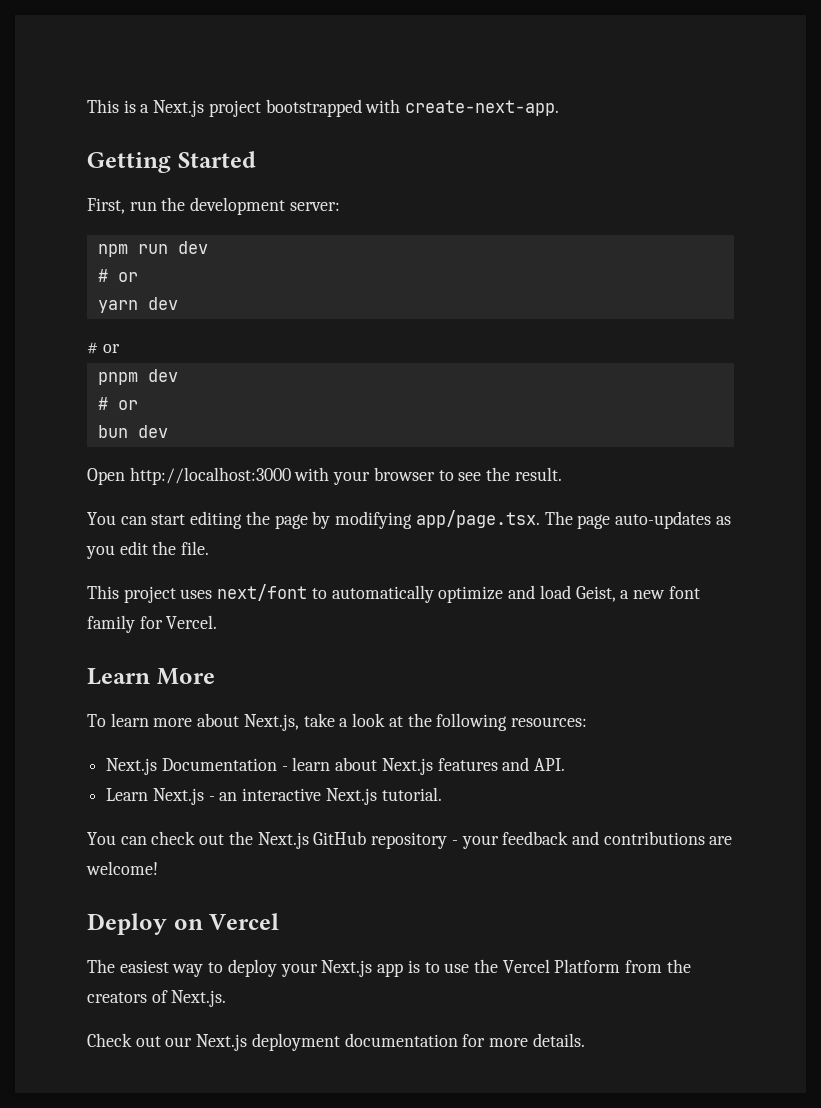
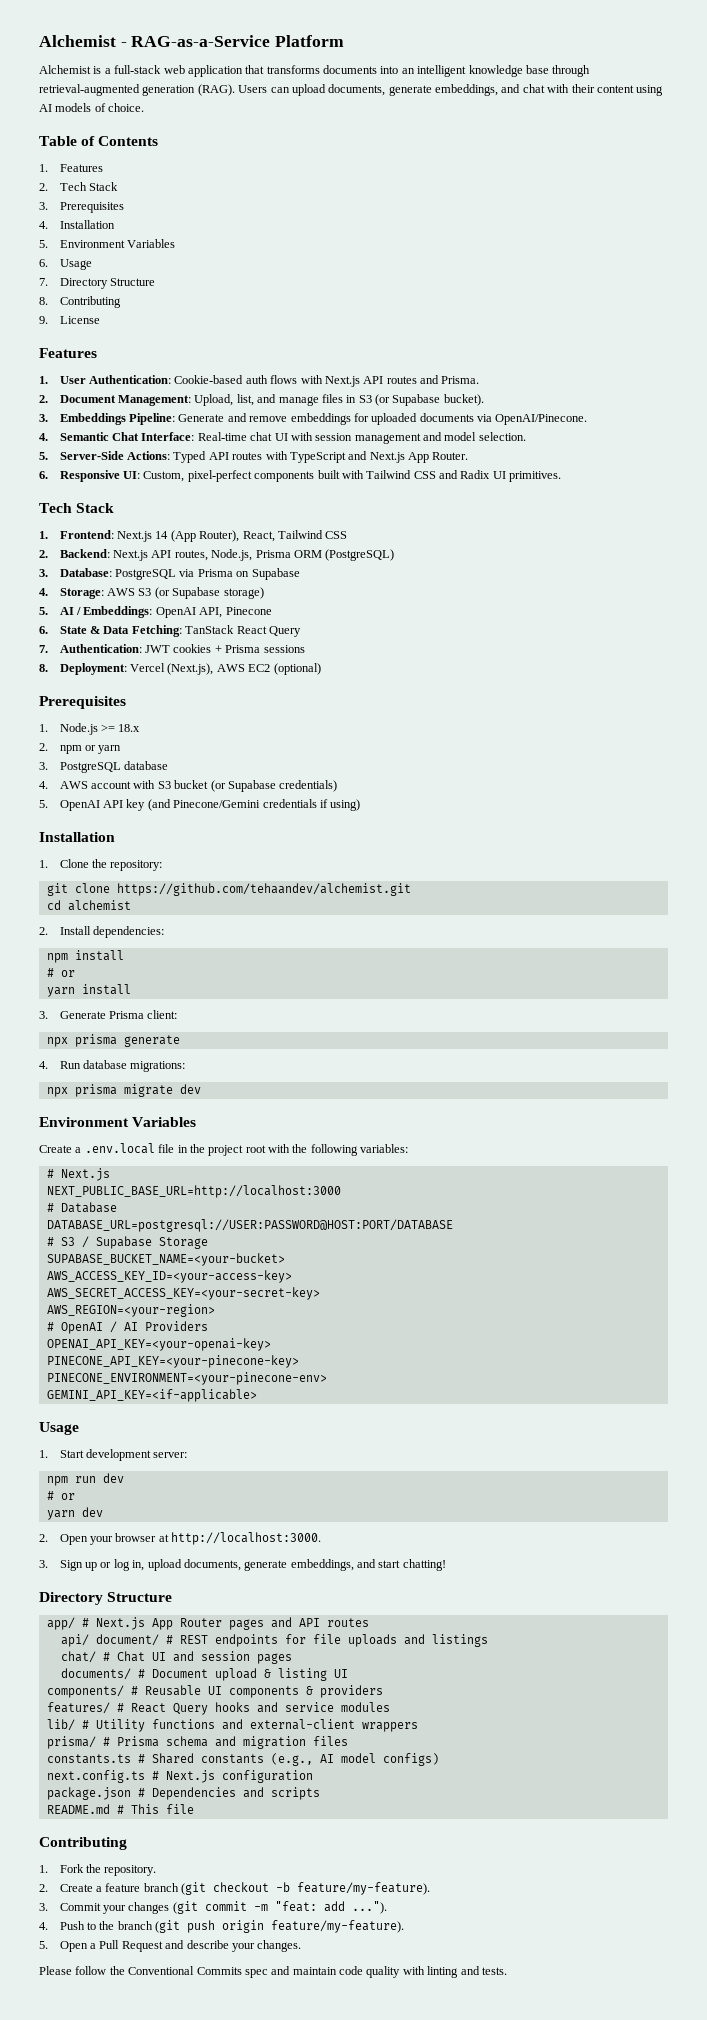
- This is a Next.js project bootstrapped with create-next-app.
- Getting Started
- First, run the development server:
+ Alchemist - RAG-as-a-Service Platform
+ Alchemist is a full-stack web application that transforms documents into an intelligent knowledge base through retrieval-augmented generation (RAG). Users can upload documents, generate embeddings, and chat with their content using AI models of choice.
+ Table of Contents
+ 1. Features
+ 2. Tech Stack
+ 3. Prerequisites
+ 4. Installation
+ 5. Environment Variables
+ 6. Usage
+ 7. Directory Structure
+ 8. Contributing
+ 9. License
+ Features
+ 1. User Authentication: Cookie‑based auth flows with Next.js API routes and Prisma.
+ 2. Document Management: Upload, list, and manage files in S3 (or Supabase bucket).
+ 3. Embeddings Pipeline: Generate and remove embeddings for uploaded documents via OpenAI/Pinecone.
+ 4. Semantic Chat Interface: Real‑time chat UI with session management and model selection.
+ 5. Server‑Side Actions: Typed API routes with TypeScript and Next.js App Router.
+ 6. Responsive UI: Custom, pixel‑perfect components built with Tailwind CSS and Radix UI primitives.
+ Tech Stack
+ 1. Frontend: Next.js 14 (App Router), React, Tailwind CSS
+ 2. Backend: Next.js API routes, Node.js, Prisma ORM (PostgreSQL)
+ 3. Database: PostgreSQL via Prisma on Supabase
+ 4. Storage: AWS S3 (or Supabase storage)
+ 5. AI / Embeddings: OpenAI API, Pinecone
+ 6. State & Data Fetching: TanStack React Query
+ 7. Authentication: JWT cookies + Prisma sessions
+ 8. Deployment: Vercel (Next.js), AWS EC2 (optional)
+ Prerequisites
+ 1. Node.js >= 18.x
+ 2. npm or yarn
+ 3. PostgreSQL database
+ 4. AWS account with S3 bucket (or Supabase credentials)
+ 5. OpenAI API key (and Pinecone/Gemini credentials if using)
+ Installation
+ 1. Clone the repository:
+ git clone https://github.com/tehaandev/alchemist.git
+ cd alchemist
+ 2. Install dependencies:
+ npm install
+ # or
+ yarn install
+ 3. Generate Prisma client:
+ npx prisma generate
+ 4. Run database migrations:
+ npx prisma migrate dev
+ Environment Variables
+ Create a .env.local file in the project root with the following variables:
+ # Next.js
+ NEXT_PUBLIC_BASE_URL=http://localhost:3000
+ # Database
+ DATABASE_URL=postgresql://USER:PASSWORD@HOST:PORT/DATABASE
+ # S3 / Supabase Storage
+ SUPABASE_BUCKET_NAME=<your-bucket>
+ AWS_ACCESS_KEY_ID=<your-access-key>
+ AWS_SECRET_ACCESS_KEY=<your-secret-key>
+ AWS_REGION=<your-region>
+ # OpenAI / AI Providers
+ OPENAI_API_KEY=<your-openai-key>
+ PINECONE_API_KEY=<your-pinecone-key>
+ PINECONE_ENVIRONMENT=<your-pinecone-env>
+ GEMINI_API_KEY=<if-applicable>
+ Usage
+ 1. Start development server:
  yarn dev
- # or
- pnpm dev
- # or
- bun dev
- Open http://localhost:3000 with your browser to see the result.
- You can start editing the page by modifying app/page.tsx. The page auto-updates as you edit the file.
- This project uses next/font to automatically optimize and load Geist, a new font family for Vercel.
- Learn More
- To learn more about Next.js, take a look at the following resources:
- Next.js Documentation - learn about Next.js features and API.
- Learn Next.js - an interactive Next.js tutorial.
- You can check out the Next.js GitHub repository - your feedback and contributions are welcome!
- Deploy on Vercel
- The easiest way to deploy your Next.js app is to use the Vercel Platform from the creators of Next.js.
- Check out our Next.js deployment documentation for more details.
+ 2. Open your browser at http://localhost:3000.
+ 3. Sign up or log in, upload documents, generate embeddings, and start chatting!
+ Directory Structure
+ app/ # Next.js App Router pages and API routes
+ api/ document/ # REST endpoints for file uploads and listings
+ chat/ # Chat UI and session pages
+ documents/ # Document upload & listing UI
+ components/ # Reusable UI components & providers
+ features/ # React Query hooks and service modules
+ lib/ # Utility functions and external-client wrappers
+ prisma/ # Prisma schema and migration files
+ constants.ts # Shared constants (e.g., AI model configs)
+ next.config.ts # Next.js configuration
+ package.json # Dependencies and scripts
+ README.md # This file
+ Contributing
+ 1. Fork the repository.
+ 2. Create a feature branch (git checkout -b feature/my-feature).
+ 3. Commit your changes (git commit -m "feat: add ...").
+ 4. Push to the branch (git push origin feature/my-feature).
+ 5. Open a Pull Request and describe your changes.
+ Please follow the Conventional Commits spec and maintain code quality with linting and tests.

